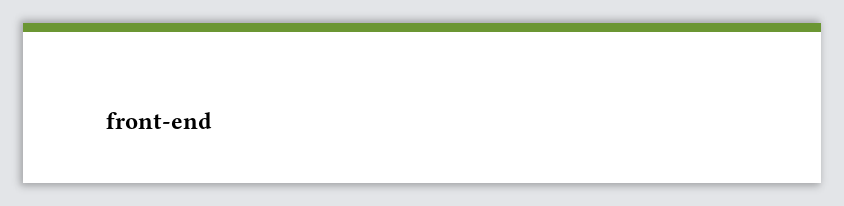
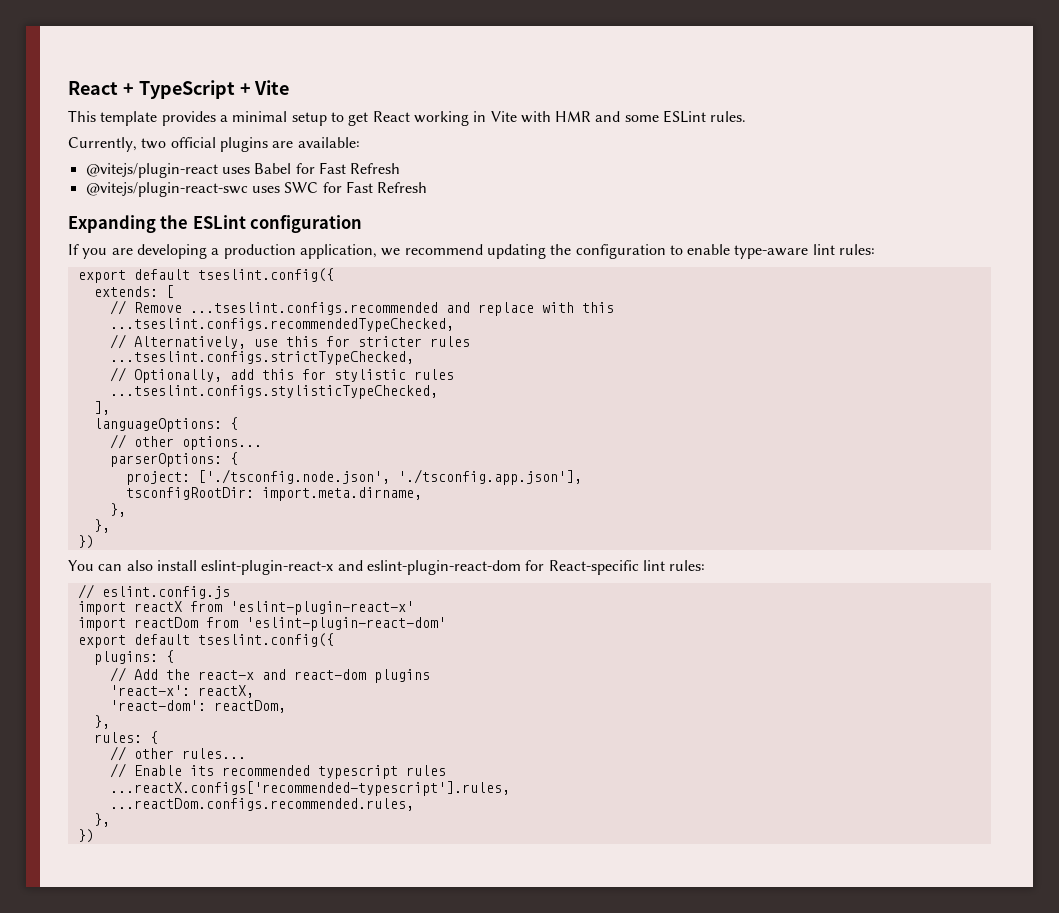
- front-end
+ React + TypeScript + Vite
+ This template provides a minimal setup to get React working in Vite with HMR and some ESLint rules.
+ Currently, two official plugins are available:
+ @vitejs/plugin-react uses Babel for Fast Refresh
+ @vitejs/plugin-react-swc uses SWC for Fast Refresh
+ Expanding the ESLint configuration
+ If you are developing a production application, we recommend updating the configuration to enable type-aware lint rules:
+ export default tseslint.config({
+ extends: [
+ // Remove ...tseslint.configs.recommended and replace with this
+ ...tseslint.configs.recommendedTypeChecked,
+ // Alternatively, use this for stricter rules
+ ...tseslint.configs.strictTypeChecked,
+ // Optionally, add this for stylistic rules
+ ...tseslint.configs.stylisticTypeChecked,
+ ],
+ languageOptions: {
+ // other options...
+ parserOptions: {
+ project: ['./tsconfig.node.json', './tsconfig.app.json'],
+ tsconfigRootDir: import.meta.dirname,
+ },
+ },
+ })
+ You can also install eslint-plugin-react-x and eslint-plugin-react-dom for React-specific lint rules:
+ // eslint.config.js
+ import reactX from 'eslint-plugin-react-x'
+ import reactDom from 'eslint-plugin-react-dom'
+ export default tseslint.config({
+ plugins: {
+ // Add the react-x and react-dom plugins
+ 'react-x': reactX,
+ 'react-dom': reactDom,
+ },
+ rules: {
+ // other rules...
+ // Enable its recommended typescript rules
+ ...reactX.configs['recommended-typescript'].rules,
+ ...reactDom.configs.recommended.rules,
+ },
+ })

